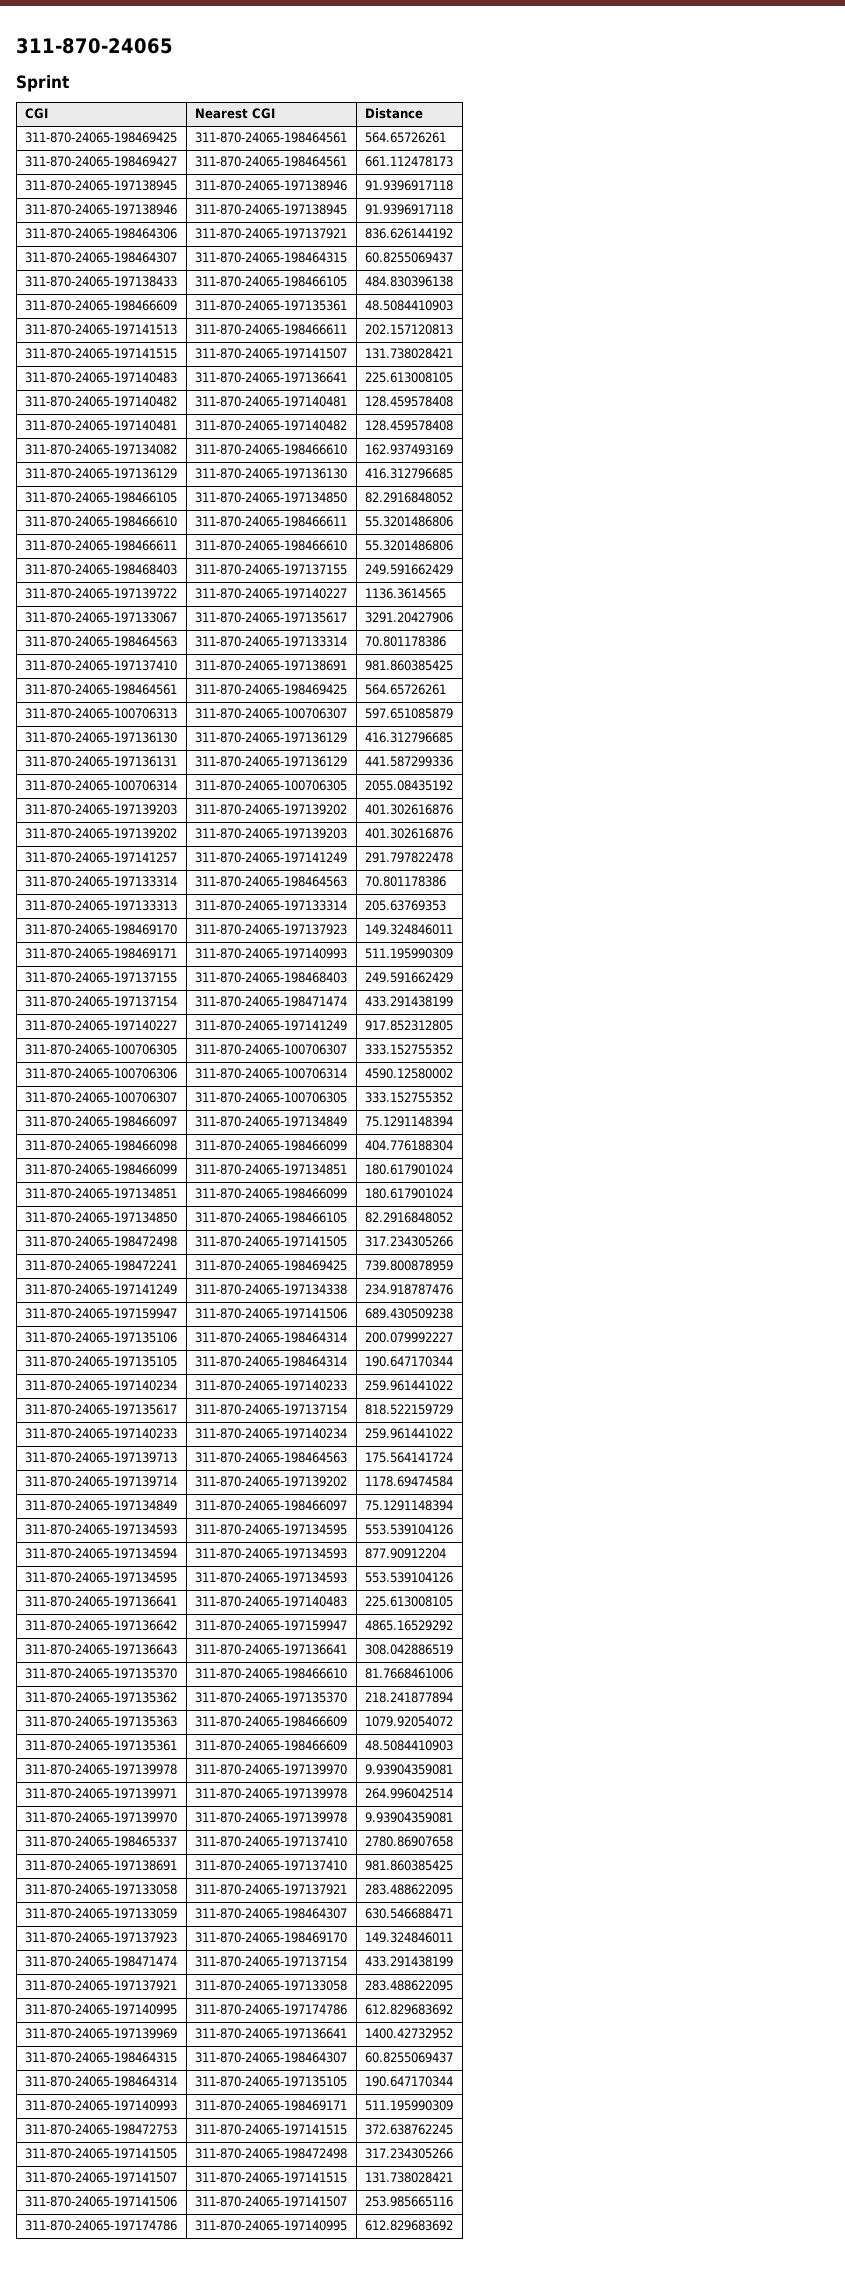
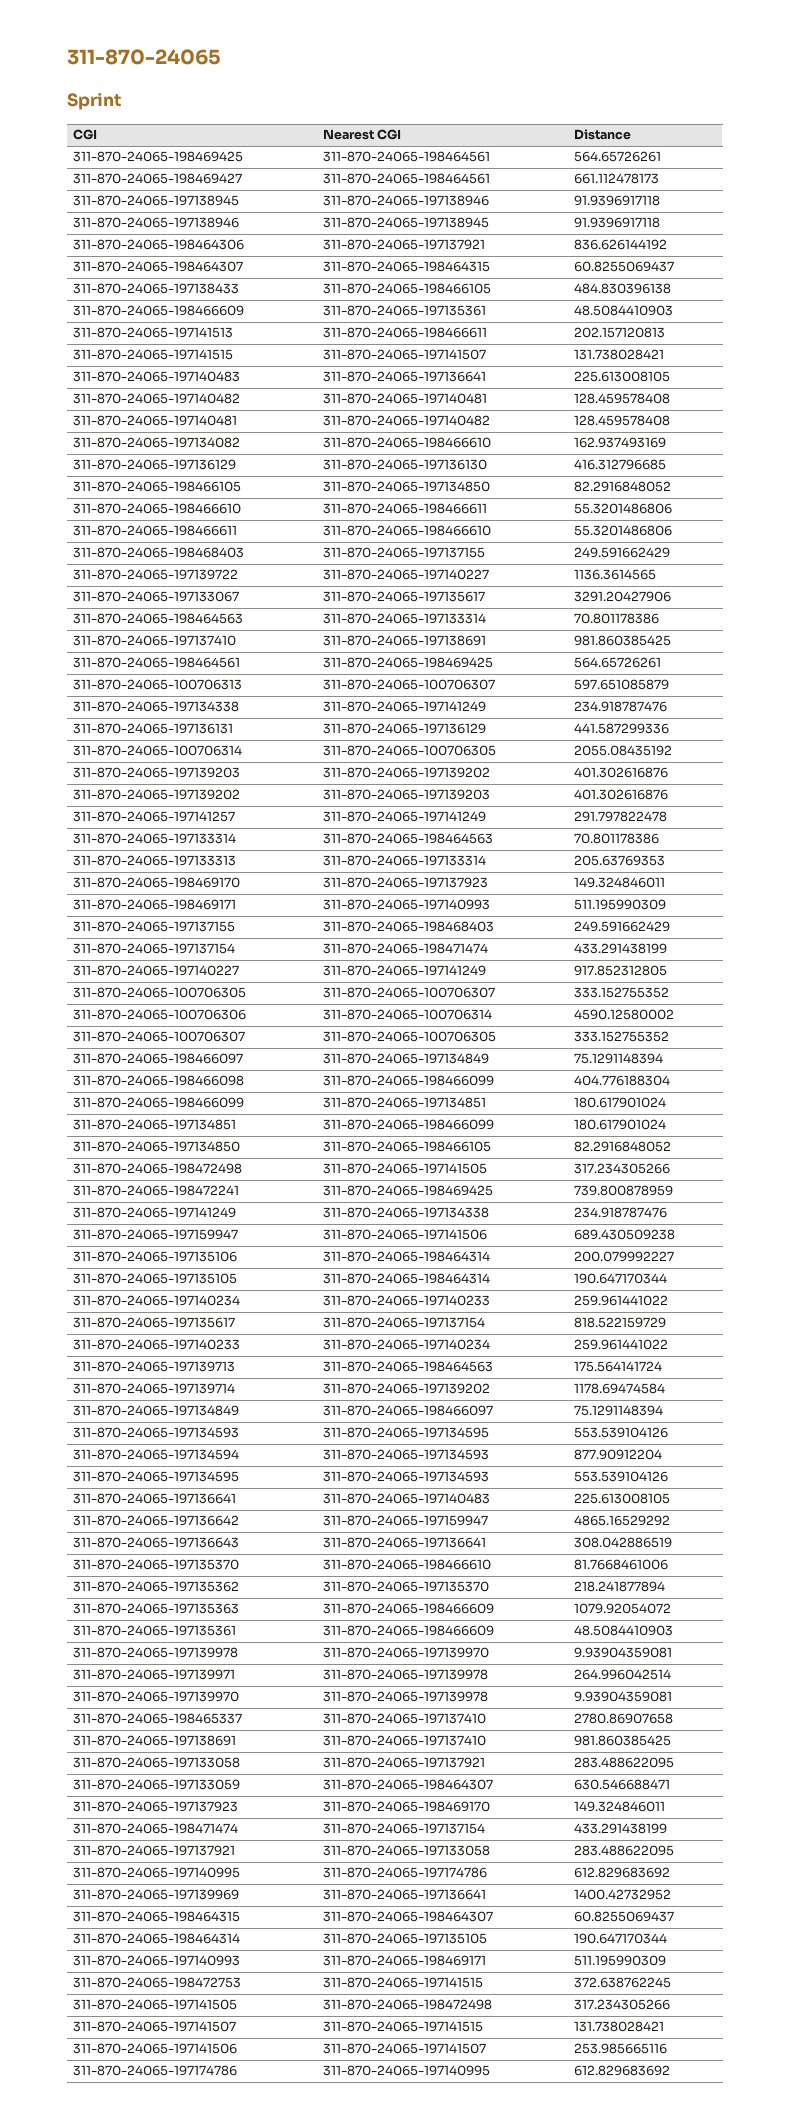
- 311-870-24065-197136130 | 311-870-24065-197136129 | 416.312796685
+ 311-870-24065-197134338 | 311-870-24065-197141249 | 234.918787476

